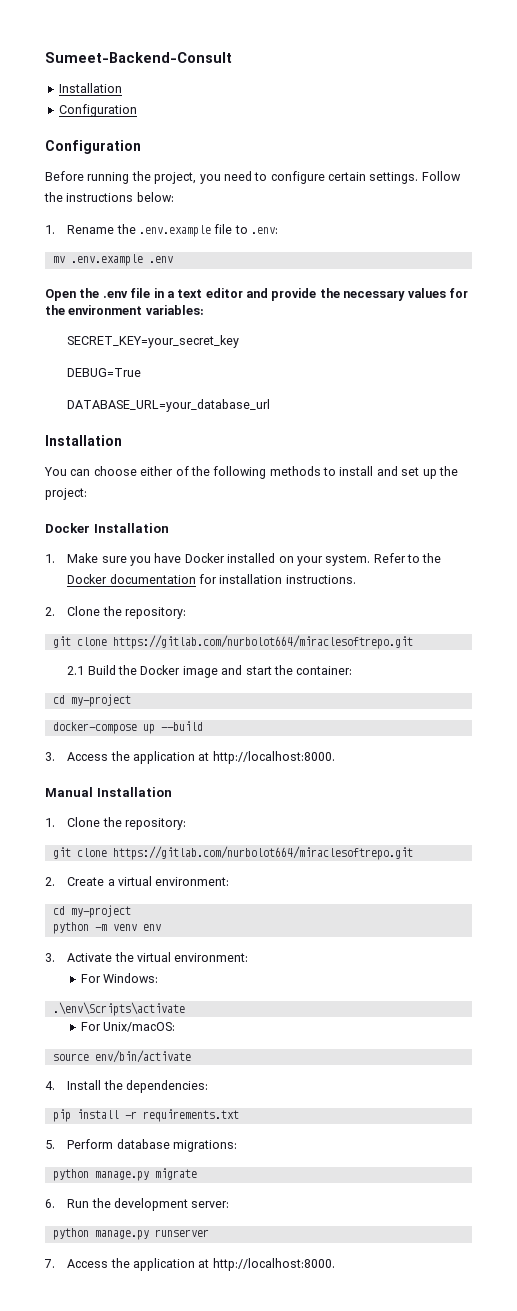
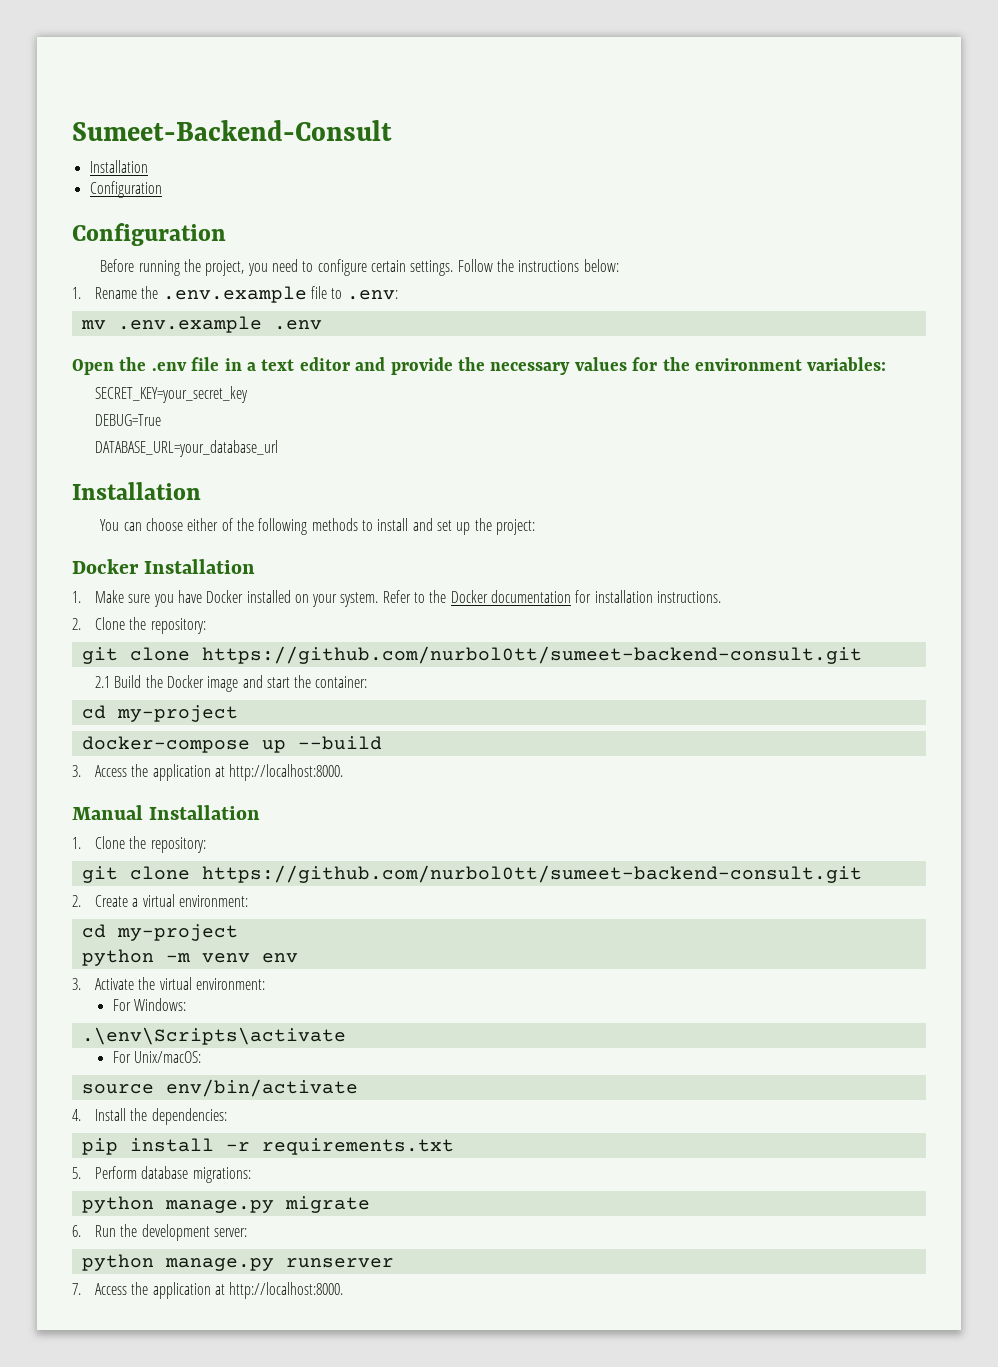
  2. Clone the repository:
- git clone https://gitlab.com/nurbolot664/miraclesoftrepo.git
+ git clone https://github.com/nurbol0tt/sumeet-backend-consult.git
  1. Clone the repository:
- git clone https://gitlab.com/nurbolot664/miraclesoftrepo.git
+ git clone https://github.com/nurbol0tt/sumeet-backend-consult.git

